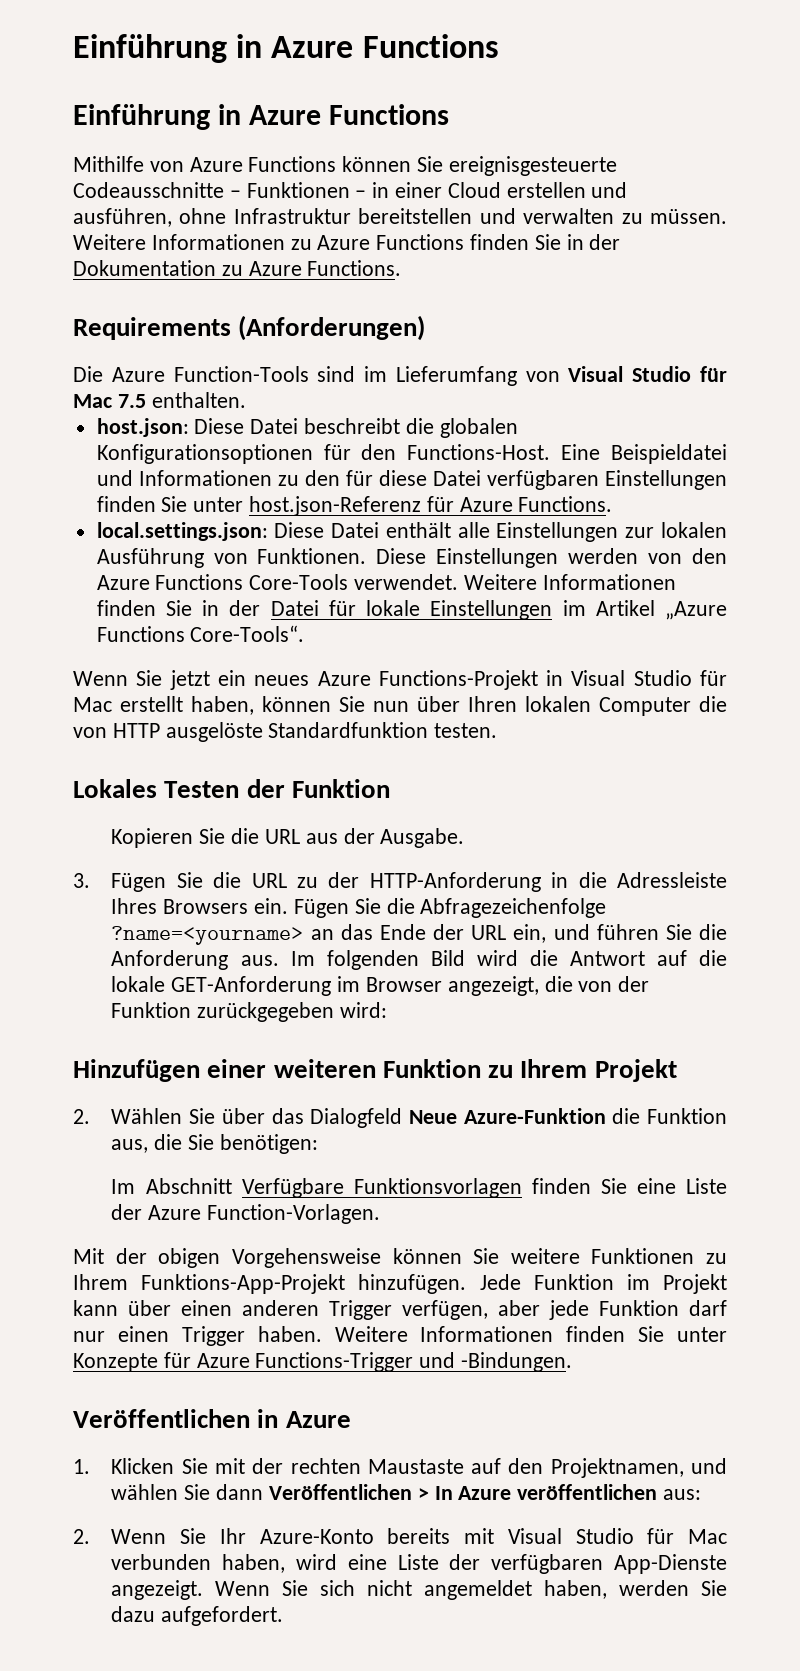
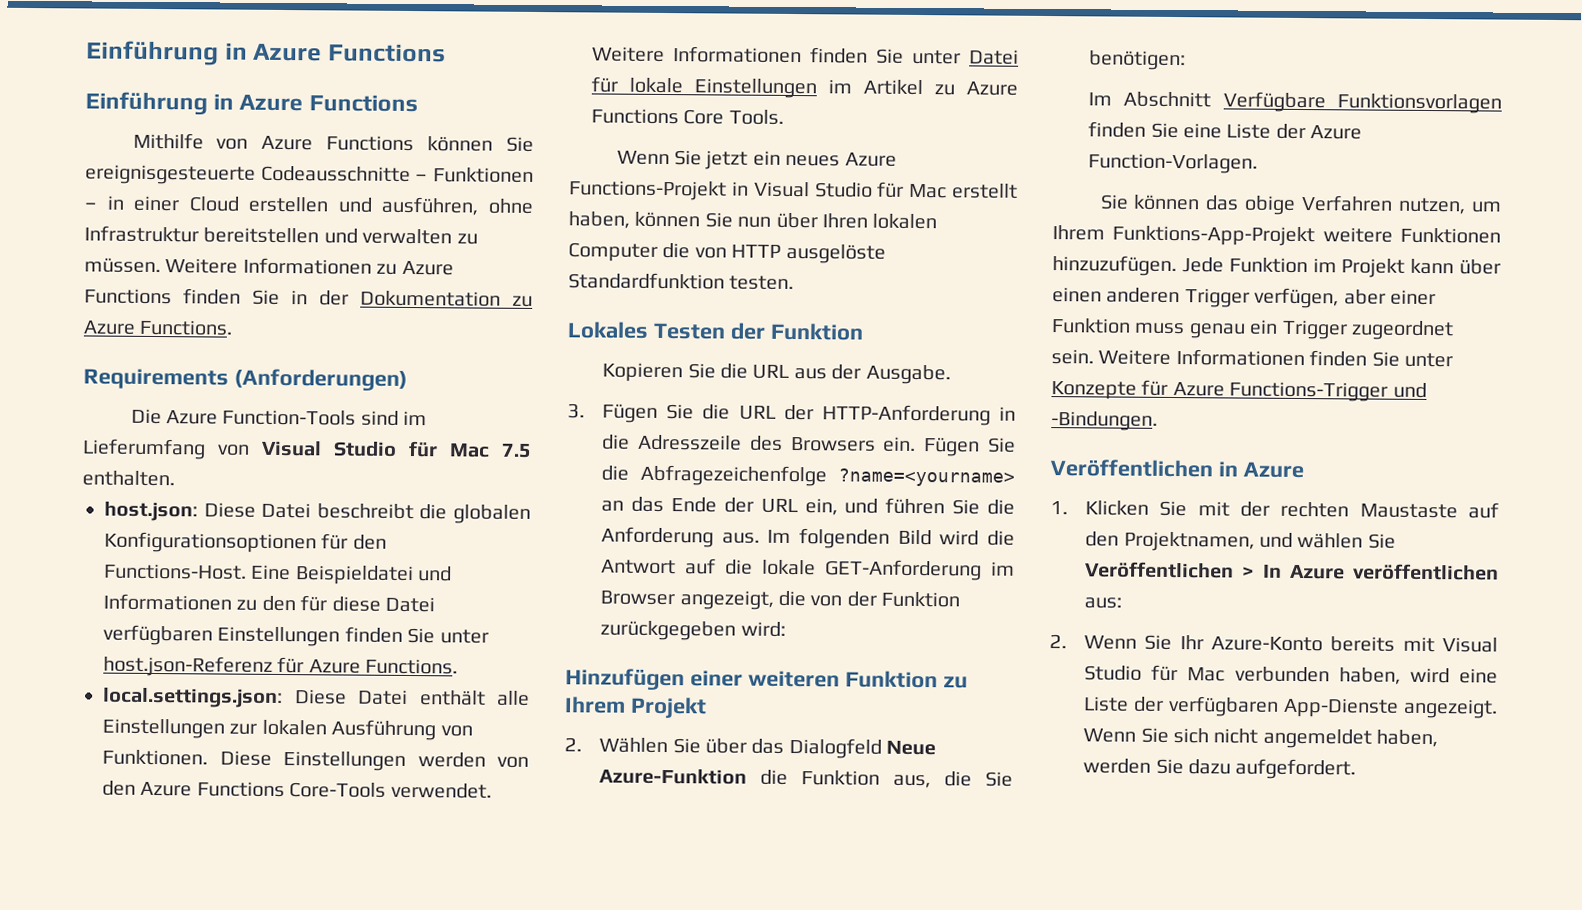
- Weitere Informationen finden Sie in der Datei für lokale Einstellungen im Artikel „Azure Functions Core-Tools“.
+ Weitere Informationen finden Sie unter Datei für lokale Einstellungen im Artikel zu Azure Functions Core Tools.
- 3. Fügen Sie die URL zu der HTTP-Anforderung in die Adressleiste Ihres Browsers ein.
+ 3. Fügen Sie die URL der HTTP-Anforderung in die Adresszeile des Browsers ein.
- Mit der obigen Vorgehensweise können Sie weitere Funktionen zu Ihrem Funktions-App-Projekt hinzufügen.
+ Sie können das obige Verfahren nutzen, um Ihrem Funktions-App-Projekt weitere Funktionen hinzuzufügen.
- Jede Funktion im Projekt kann über einen anderen Trigger verfügen, aber jede Funktion darf nur einen Trigger haben.
+ Jede Funktion im Projekt kann über einen anderen Trigger verfügen, aber einer Funktion muss genau ein Trigger zugeordnet sein.
- 1. Klicken Sie mit der rechten Maustaste auf den Projektnamen, und wählen Sie dann Veröffentlichen > In Azure veröffentlichen aus:
+ 1. Klicken Sie mit der rechten Maustaste auf den Projektnamen, und wählen Sie Veröffentlichen > In Azure veröffentlichen aus:

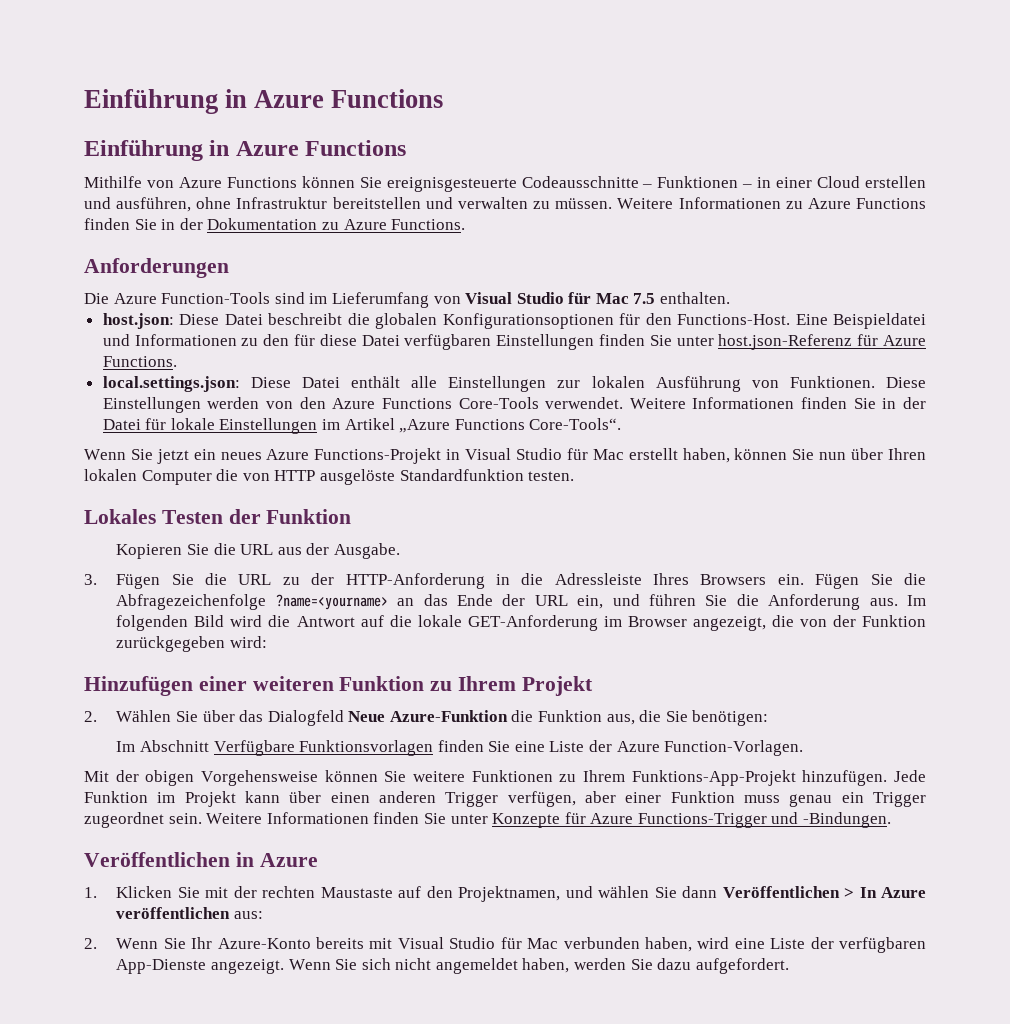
- Requirements (Anforderungen)
+ Anforderungen
- Weitere Informationen finden Sie unter Datei für lokale Einstellungen im Artikel zu Azure Functions Core Tools.
+ Weitere Informationen finden Sie in der Datei für lokale Einstellungen im Artikel „Azure Functions Core-Tools“.
- 3. Fügen Sie die URL der HTTP-Anforderung in die Adresszeile des Browsers ein.
+ 3. Fügen Sie die URL zu der HTTP-Anforderung in die Adressleiste Ihres Browsers ein.
- Sie können das obige Verfahren nutzen, um Ihrem Funktions-App-Projekt weitere Funktionen hinzuzufügen.
+ Mit der obigen Vorgehensweise können Sie weitere Funktionen zu Ihrem Funktions-App-Projekt hinzufügen.
- 1. Klicken Sie mit der rechten Maustaste auf den Projektnamen, und wählen Sie Veröffentlichen > In Azure veröffentlichen aus:
+ 1. Klicken Sie mit der rechten Maustaste auf den Projektnamen, und wählen Sie dann Veröffentlichen > In Azure veröffentlichen aus:

